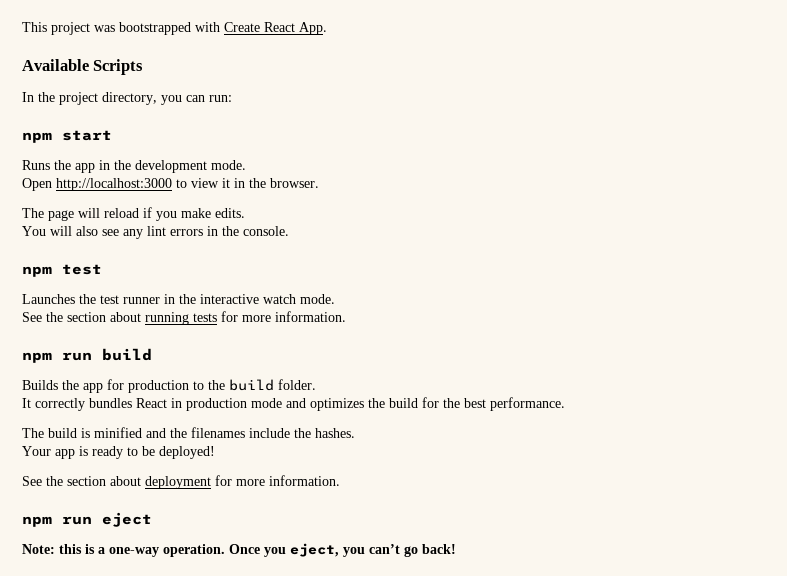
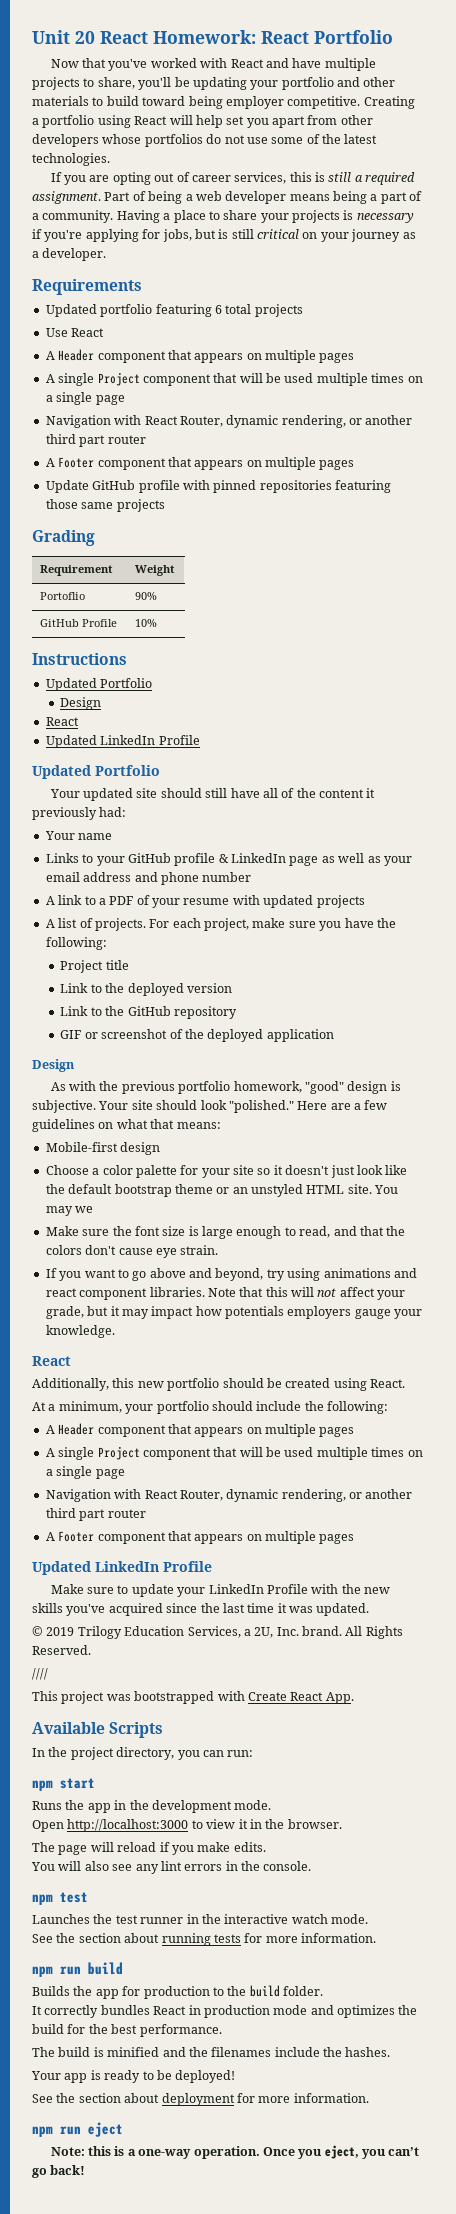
+ Unit 20 React Homework: React Portfolio
+ Now that you've worked with React and have multiple projects to share, you'll be updating your portfolio and other materials to build toward being employer competitive. Creating a portfolio using React will help set you apart from other developers whose portfolios do not use some of the latest technologies.
+ If you are opting out of career services, this is still a required assignment. Part of being a web developer means being a part of a community. Having a place to share your projects is necessary if you're applying for jobs, but is still critical on your journey as a developer.
+ Requirements
+ Updated portfolio featuring 6 total projects
+ Use React
+ A Header component that appears on multiple pages
+ A single Project component that will be used multiple times on a single page
+ Navigation with React Router, dynamic rendering, or another third part router
+ A Footer component that appears on multiple pages
+ Update GitHub profile with pinned repositories featuring those same projects
+ Grading
+ Requirement | Weight
+ Portoflio | 90%
+ GitHub Profile | 10%
+ Instructions
+ Updated Portfolio
+ Design
+ React
+ Updated LinkedIn Profile
+ Updated Portfolio
+ Your updated site should still have all of the content it previously had:
+ Your name
+ Links to your GitHub profile & LinkedIn page as well as your email address and phone number
+ A link to a PDF of your resume with updated projects
+ A list of projects. For each project, make sure you have the following:
+ Project title
+ Link to the deployed version
+ Link to the GitHub repository
+ GIF or screenshot of the deployed application
+ Design
+ As with the previous portfolio homework, "good" design is subjective. Your site should look "polished." Here are a few guidelines on what that means:
+ Mobile-first design
+ Choose a color palette for your site so it doesn't just look like the default bootstrap theme or an unstyled HTML site. You may we
+ Make sure the font size is large enough to read, and that the colors don't cause eye strain.
+ If you want to go above and beyond, try using animations and react component libraries. Note that this will not affect your grade, but it may impact how potentials employers gauge your knowledge.
+ React
+ Additionally, this new portfolio should be created using React.
+ At a minimum, your portfolio should include the following:
+ A Header component that appears on multiple pages
+ A single Project component that will be used multiple times on a single page
+ Navigation with React Router, dynamic rendering, or another third part router
+ A Footer component that appears on multiple pages
+ Updated LinkedIn Profile
+ Make sure to update your LinkedIn Profile with the new skills you've acquired since the last time it was updated.
+ © 2019 Trilogy Education Services, a 2U, Inc. brand. All Rights Reserved.
+ ////

